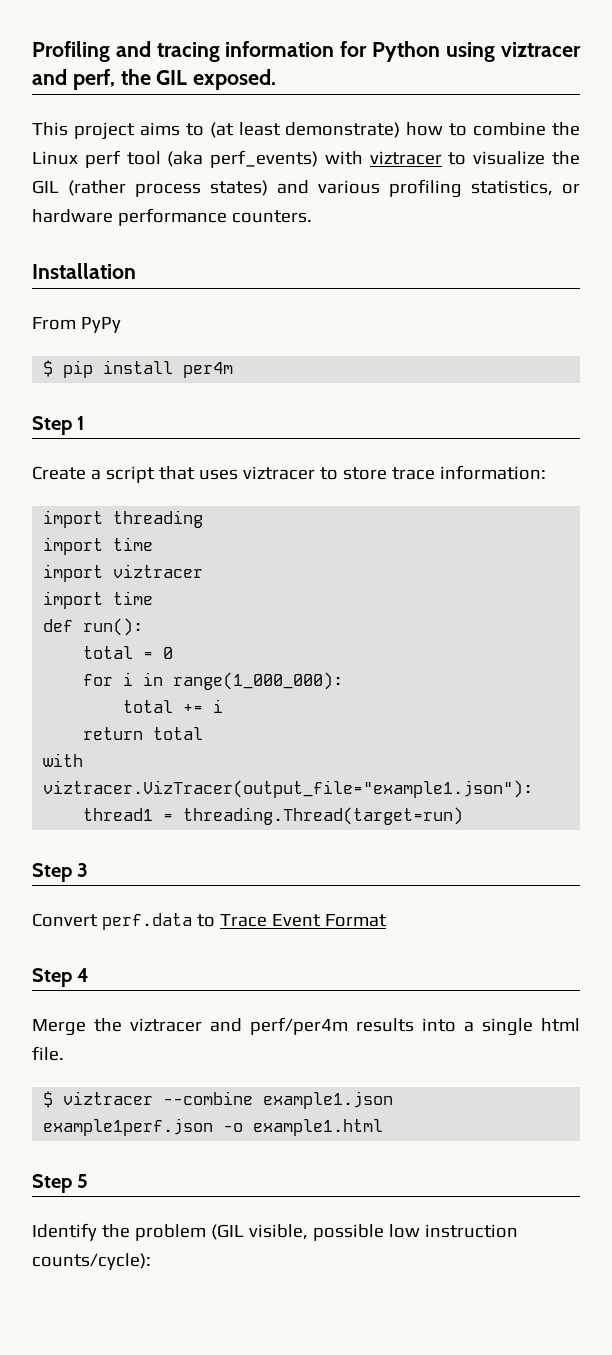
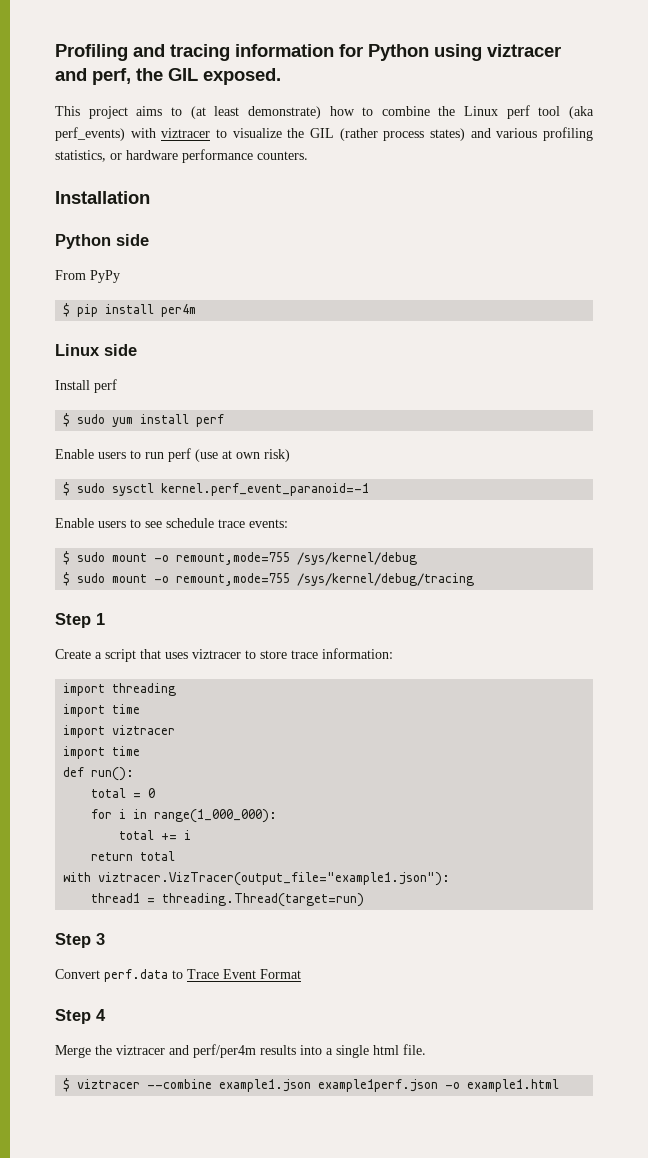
+ Python side
+ Linux side
+ Install perf
+ $ sudo yum install perf
+ Enable users to run perf (use at own risk)
+ $ sudo sysctl kernel.perf_event_paranoid=-1
+ Enable users to see schedule trace events:
+ $ sudo mount -o remount,mode=755 /sys/kernel/debug
+ $ sudo mount -o remount,mode=755 /sys/kernel/debug/tracing
- Step 5
- Identify the problem (GIL visible, possible low instruction counts/cycle):

